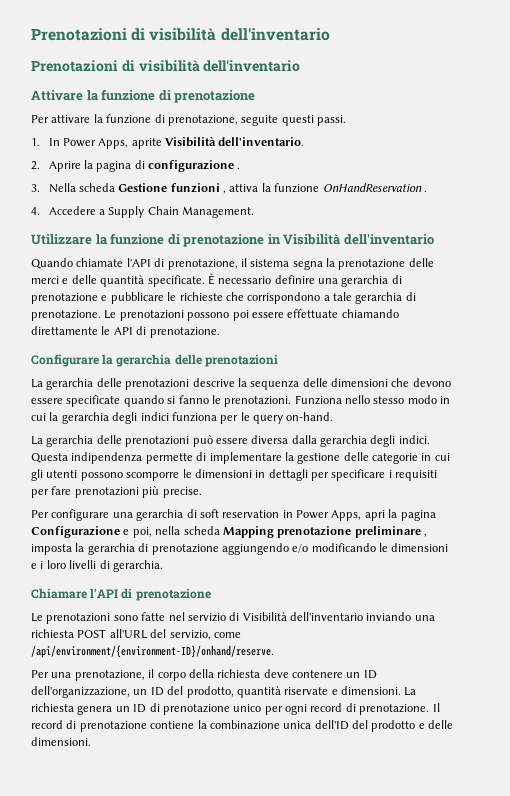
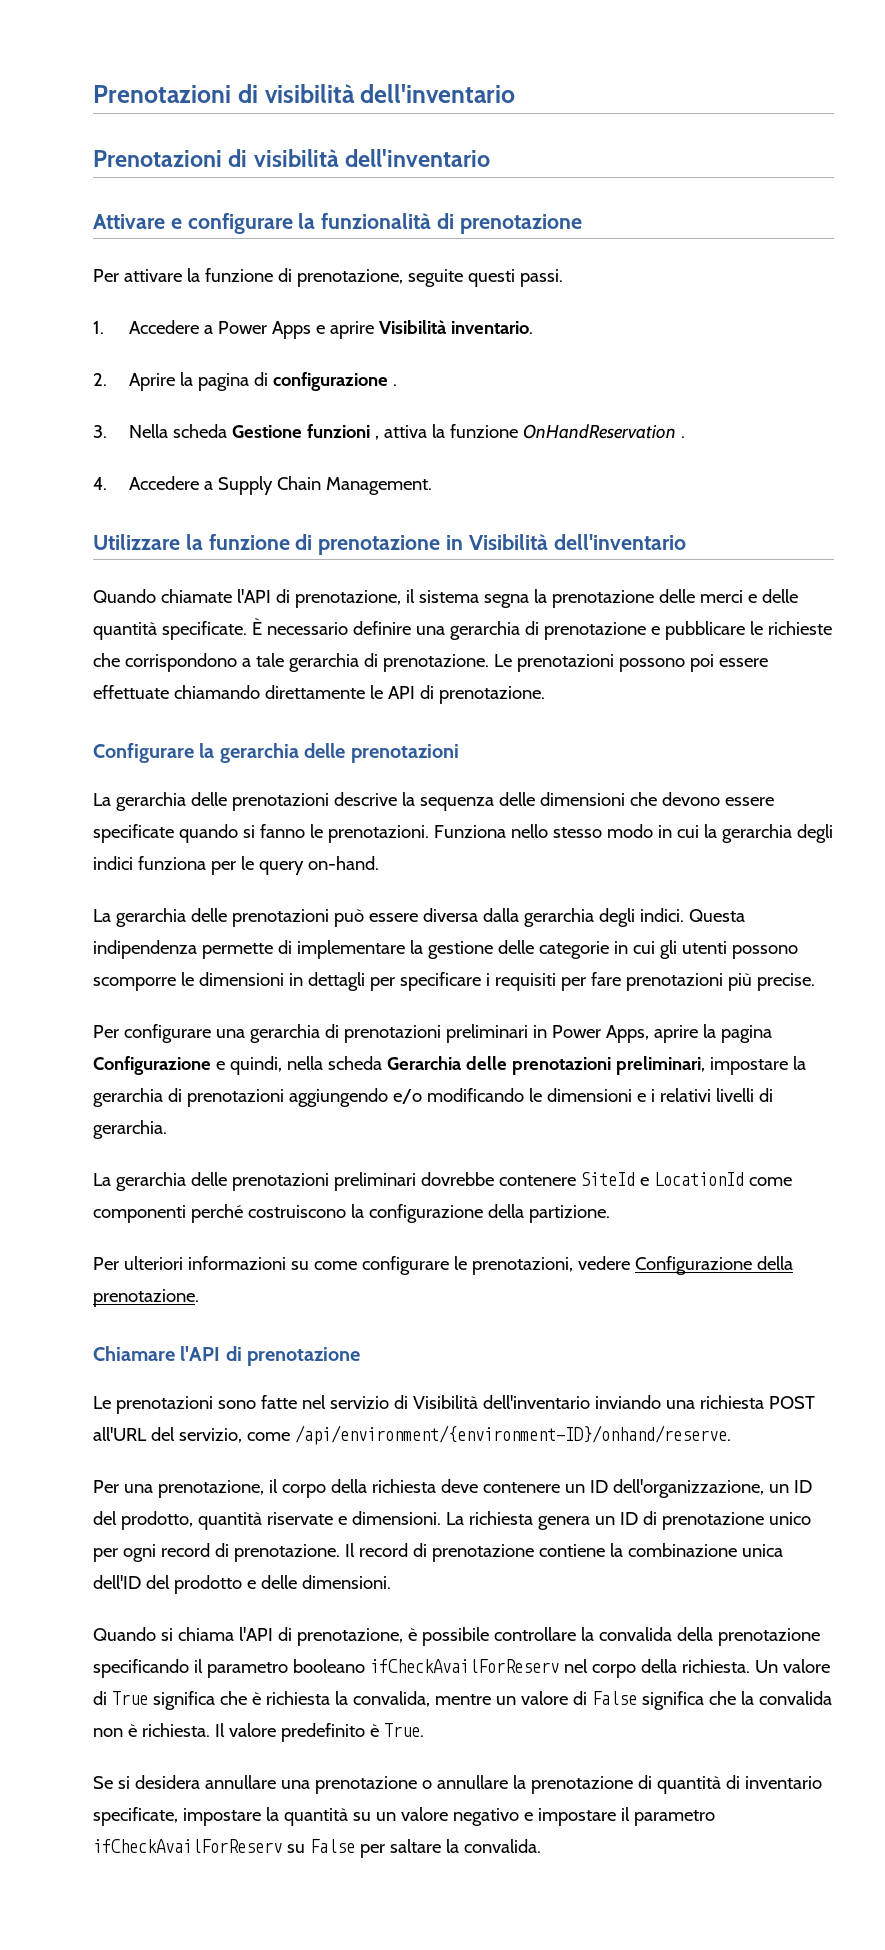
- Attivare la funzione di prenotazione
+ Attivare e configurare la funzionalità di prenotazione
- 1. In Power Apps, aprite Visibilità dell'inventario.
+ 1. Accedere a Power Apps e aprire Visibilità inventario.
- Per configurare una gerarchia di soft reservation in Power Apps, apri la pagina Configurazione e poi, nella scheda Mapping prenotazione preliminare , imposta la gerarchia di prenotazione aggiungendo e/o modificando le dimensioni e i loro livelli di gerarchia.
+ Per configurare una gerarchia di prenotazioni preliminari in Power Apps, aprire la pagina Configurazione e quindi, nella scheda Gerarchia delle prenotazioni preliminari, impostare la gerarchia di prenotazioni aggiungendo e/o modificando le dimensioni e i relativi livelli di gerarchia.
+ La gerarchia delle prenotazioni preliminari dovrebbe contenere SiteId e LocationId come componenti perché costruiscono la configurazione della partizione.
+ Per ulteriori informazioni su come configurare le prenotazioni, vedere Configurazione della prenotazione.
+ Quando si chiama l'API di prenotazione, è possibile controllare la convalida della prenotazione specificando il parametro booleano ifCheckAvailForReserv nel corpo della richiesta. Un valore di True significa che è richiesta la convalida, mentre un valore di False significa che la convalida non è richiesta. Il valore predefinito è True.
+ Se si desidera annullare una prenotazione o annullare la prenotazione di quantità di inventario specificate, impostare la quantità su un valore negativo e impostare il parametro ifCheckAvailForReserv su False per saltare la convalida.

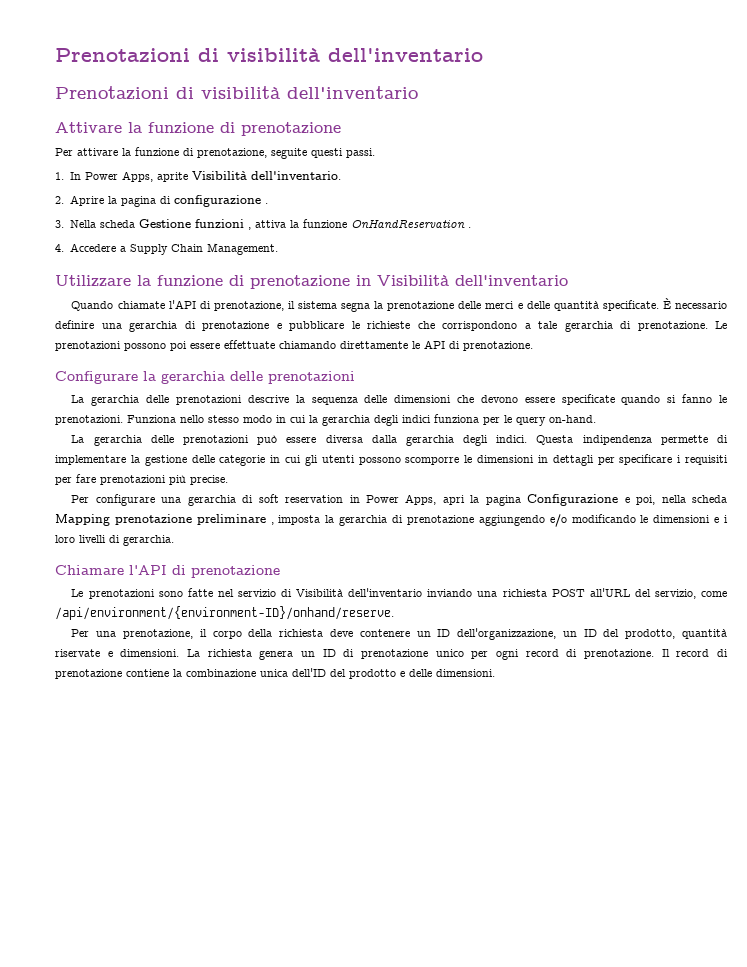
- Attivare e configurare la funzionalità di prenotazione
+ Attivare la funzione di prenotazione
- 1. Accedere a Power Apps e aprire Visibilità inventario.
+ 1. In Power Apps, aprite Visibilità dell'inventario.
- Per configurare una gerarchia di prenotazioni preliminari in Power Apps, aprire la pagina Configurazione e quindi, nella scheda Gerarchia delle prenotazioni preliminari, impostare la gerarchia di prenotazioni aggiungendo e/o modificando le dimensioni e i relativi livelli di gerarchia.
+ Per configurare una gerarchia di soft reservation in Power Apps, apri la pagina Configurazione e poi, nella scheda Mapping prenotazione preliminare , imposta la gerarchia di prenotazione aggiungendo e/o modificando le dimensioni e i loro livelli di gerarchia.
- La gerarchia delle prenotazioni preliminari dovrebbe contenere SiteId e LocationId come componenti perché costruiscono la configurazione della partizione.
- Per ulteriori informazioni su come configurare le prenotazioni, vedere Configurazione della prenotazione.
- Quando si chiama l'API di prenotazione, è possibile controllare la convalida della prenotazione specificando il parametro booleano ifCheckAvailForReserv nel corpo della richiesta. Un valore di True significa che è richiesta la convalida, mentre un valore di False significa che la convalida non è richiesta. Il valore predefinito è True.
- Se si desidera annullare una prenotazione o annullare la prenotazione di quantità di inventario specificate, impostare la quantità su un valore negativo e impostare il parametro ifCheckAvailForReserv su False per saltare la convalida.

